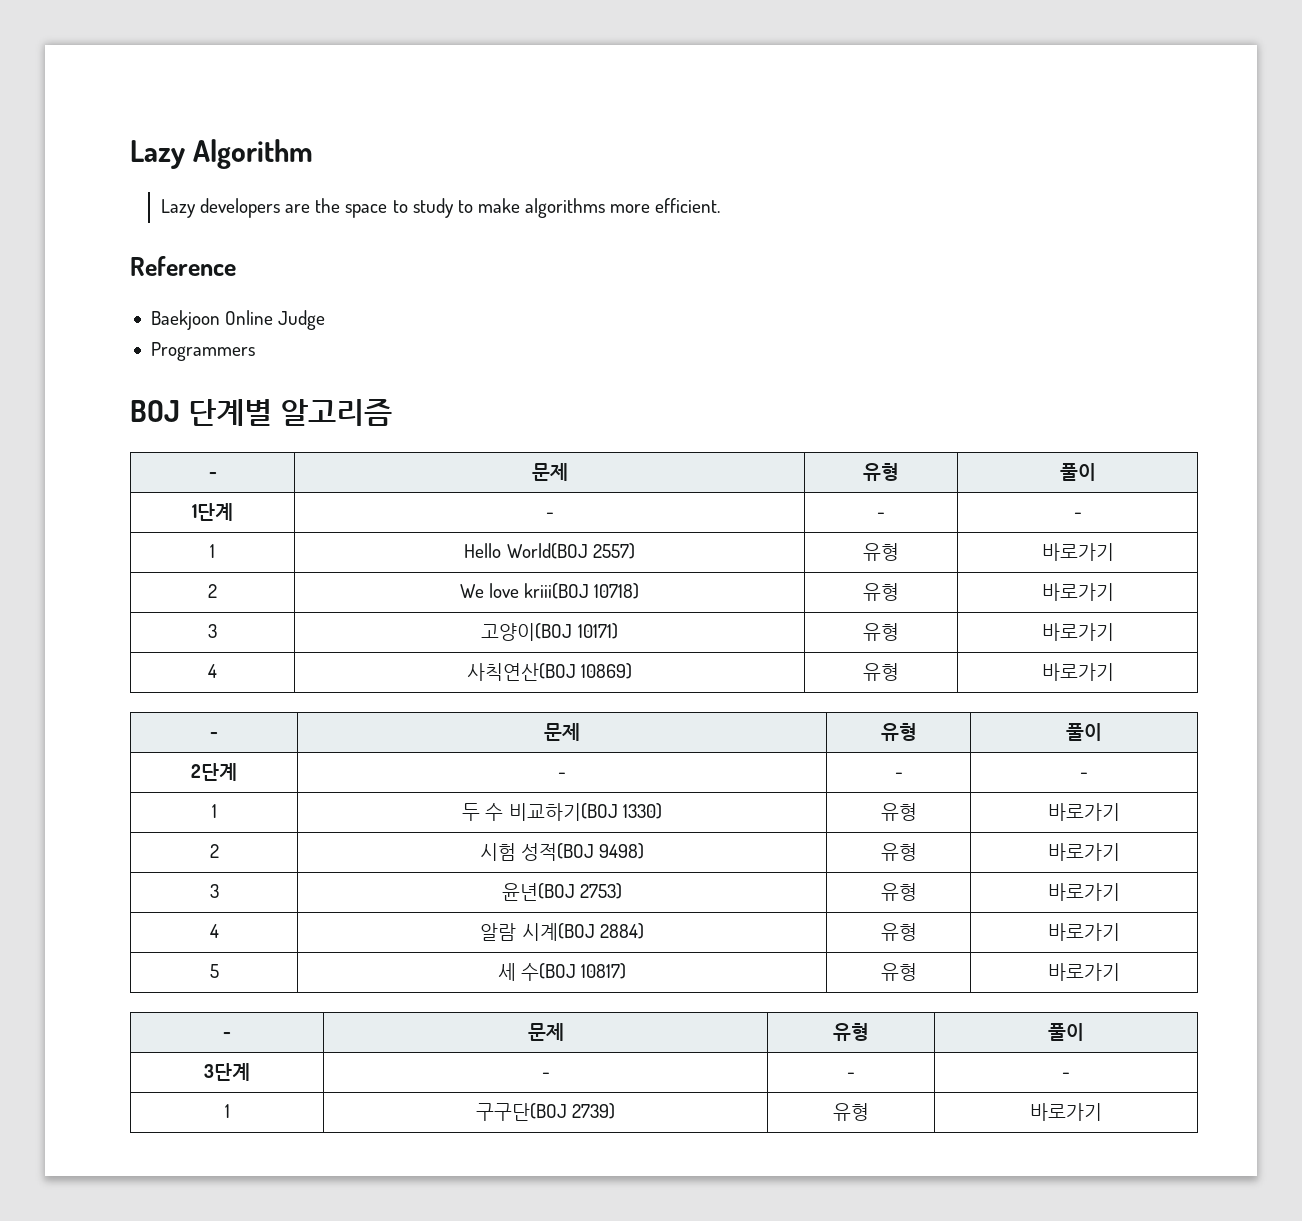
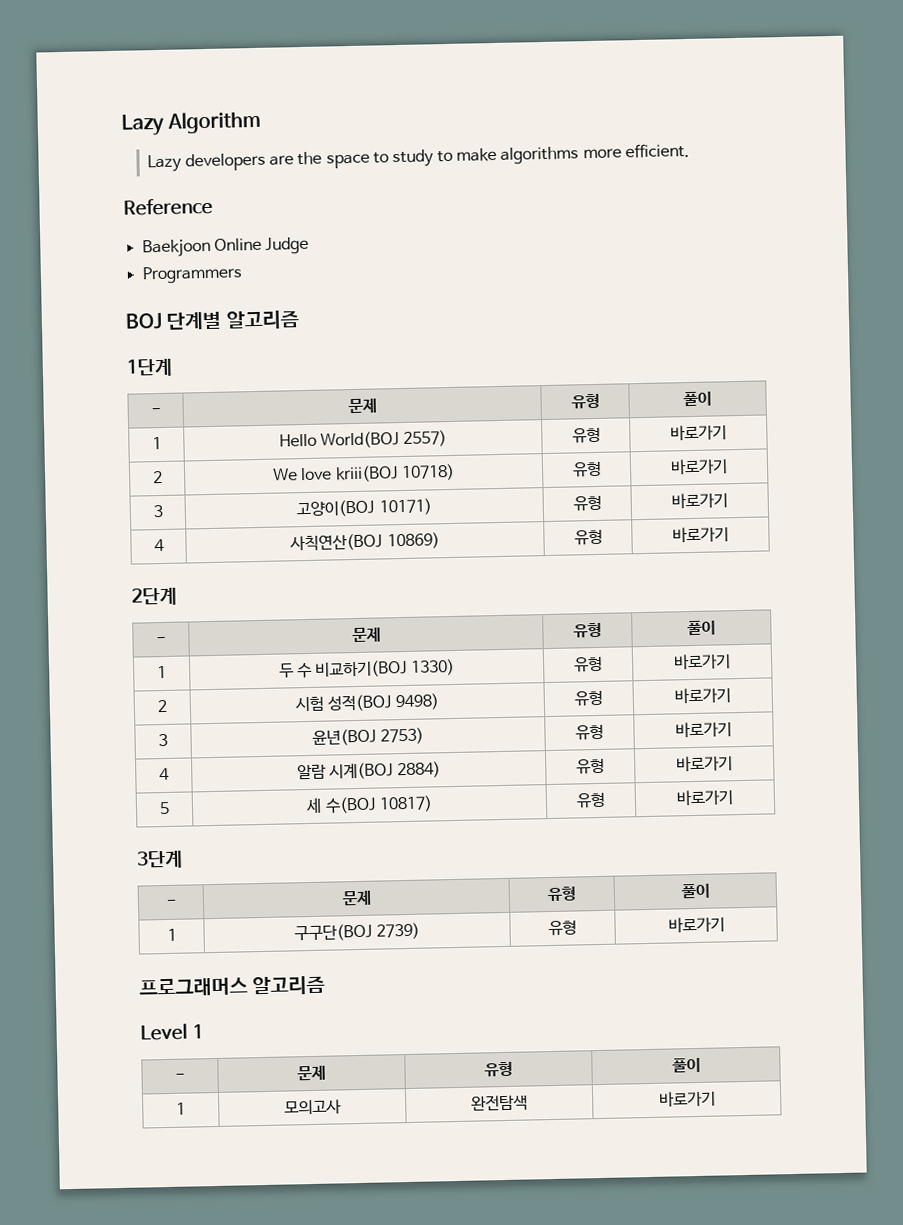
  BOJ 단계별 알고리즘
+ 1단계
  - | 문제 | 유형 | 풀이
- 1단계 | - | - | -
  4 | 사칙연산(BOJ 10869) | 유형 | 바로가기
+ 2단계
  - | 문제 | 유형 | 풀이
- 2단계 | - | - | -
  5 | 세 수(BOJ 10817) | 유형 | 바로가기
+ 3단계
  - | 문제 | 유형 | 풀이
- 3단계 | - | - | -
+ 프로그래머스 알고리즘
+ Level 1
+ - | 문제 | 유형 | 풀이
+ 1 | 모의고사 | 완전탐색 | 바로가기

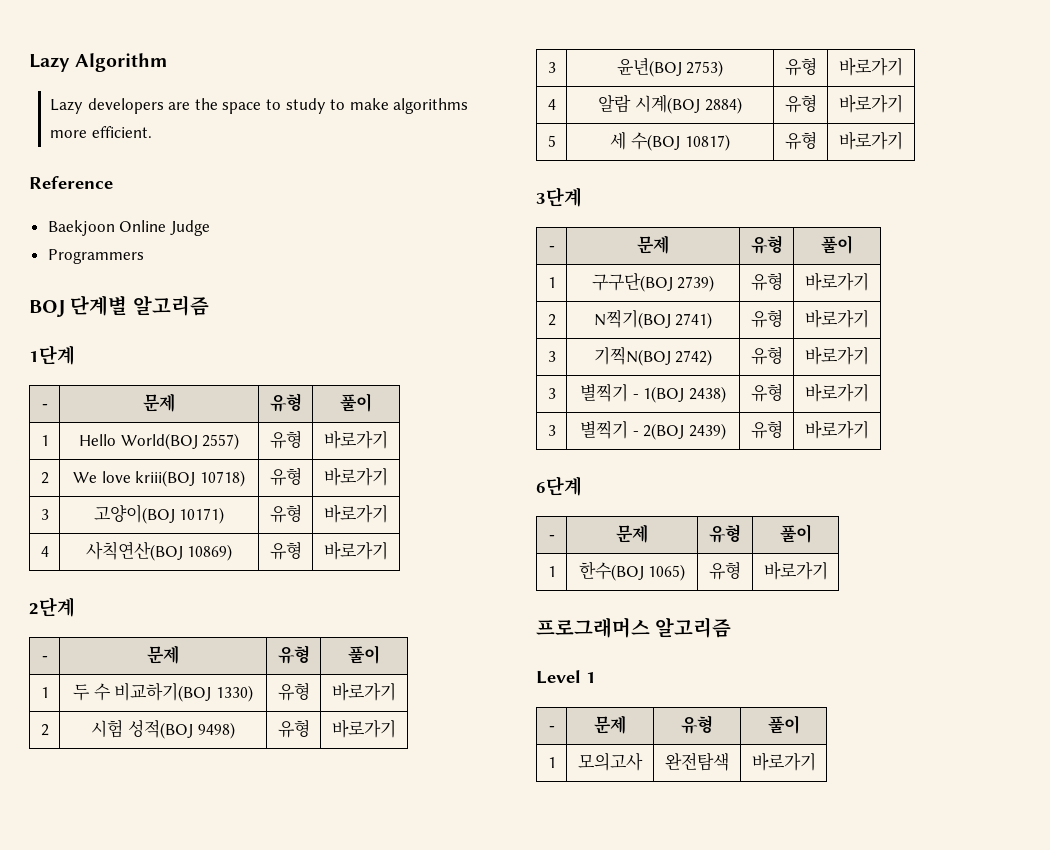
+ 2 | N찍기(BOJ 2741) | 유형 | 바로가기
+ 3 | 기찍N(BOJ 2742) | 유형 | 바로가기
+ 3 | 별찍기 - 1(BOJ 2438) | 유형 | 바로가기
+ 3 | 별찍기 - 2(BOJ 2439) | 유형 | 바로가기
+ 6단계
+ - | 문제 | 유형 | 풀이
+ 1 | 한수(BOJ 1065) | 유형 | 바로가기

